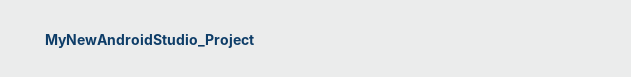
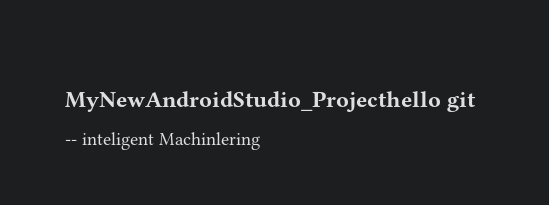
- MyNewAndroidStudio_Project
+ MyNewAndroidStudio_Projecthello git
+ -- inteligent Machinlering

